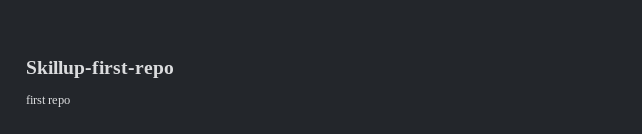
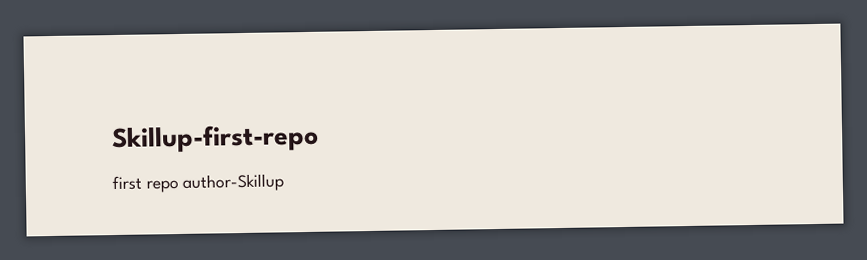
- first repo
+ first repo author-Skillup

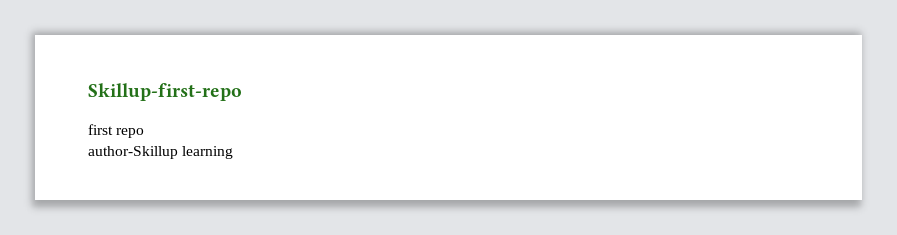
- first repo author-Skillup
+ first repo
+ author-Skillup learning

